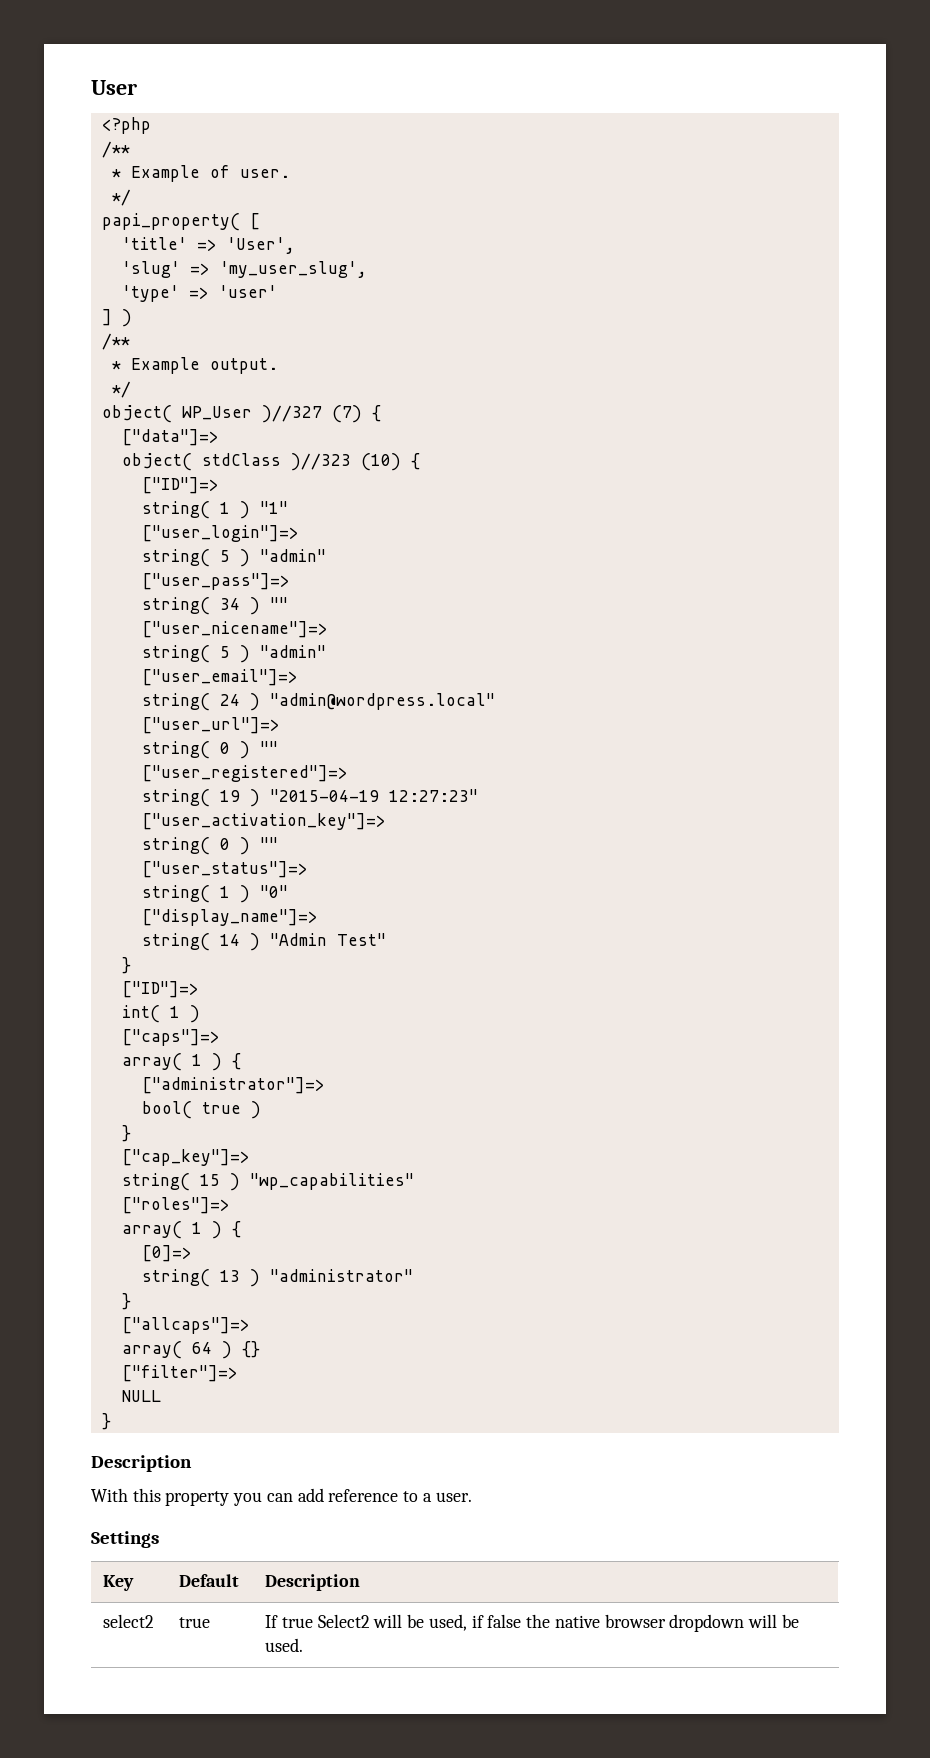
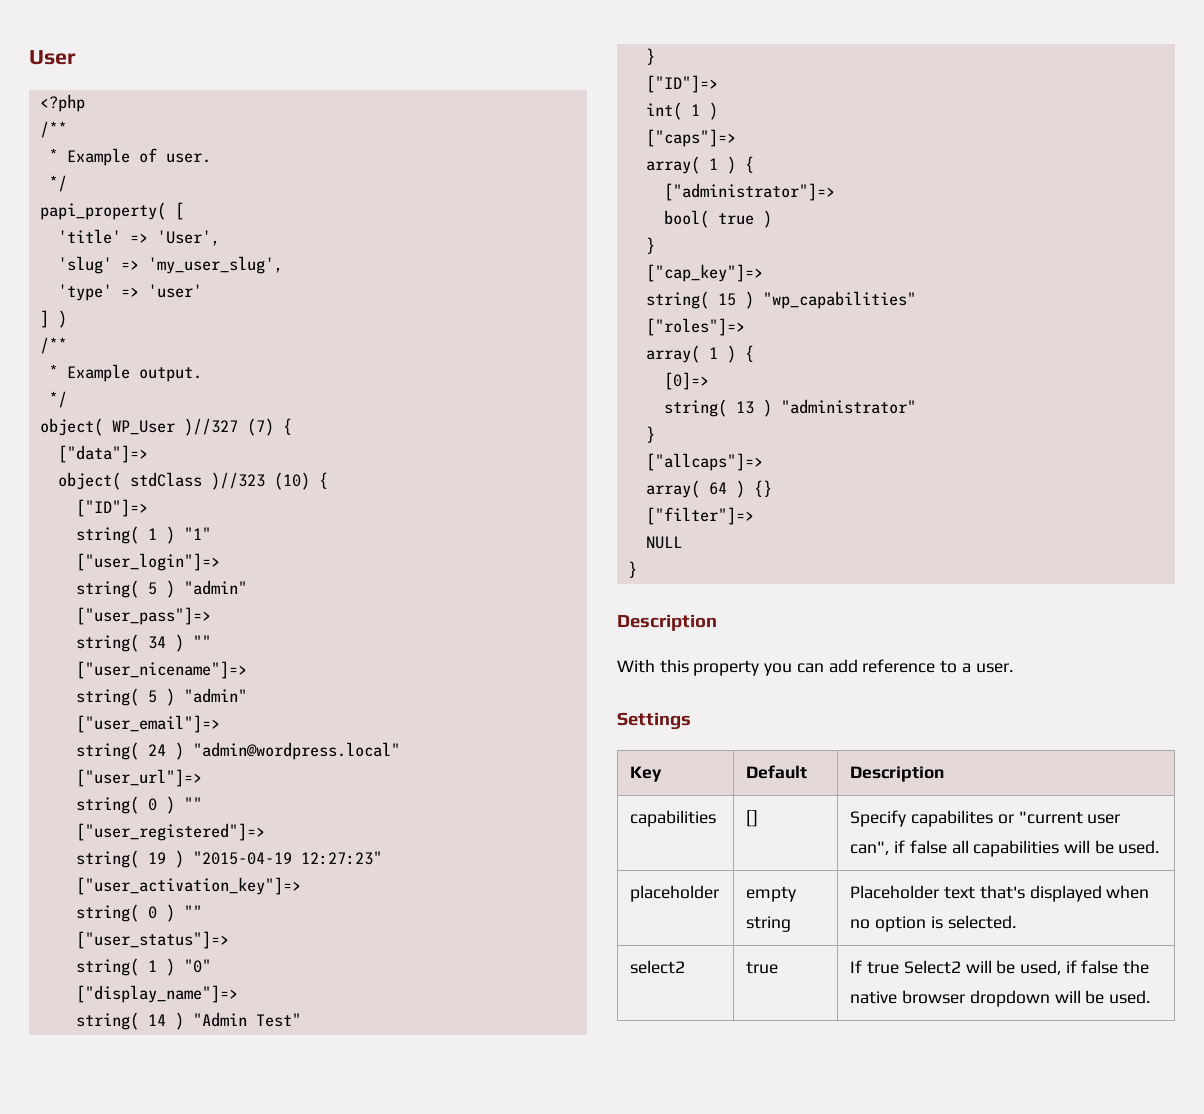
+ capabilities | [] | Specify capabilites or "current user can", if false all capabilities will be used.
+ placeholder | empty string | Placeholder text that's displayed when no option is selected.

